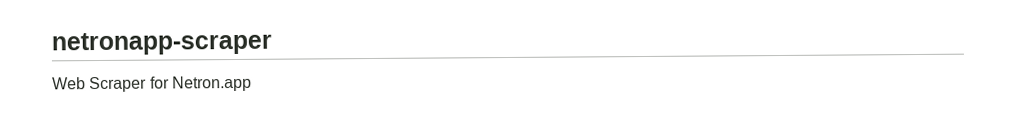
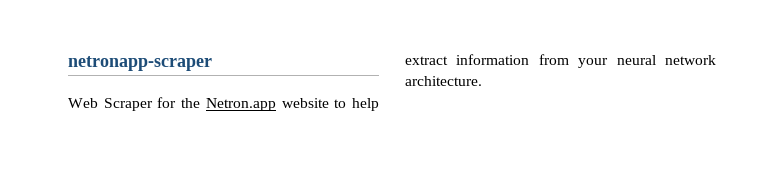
- Web Scraper for Netron.app
+ Web Scraper for the Netron.app website to help extract information from your neural network architecture.

